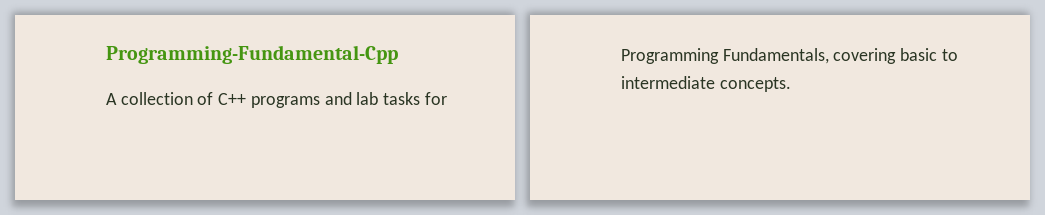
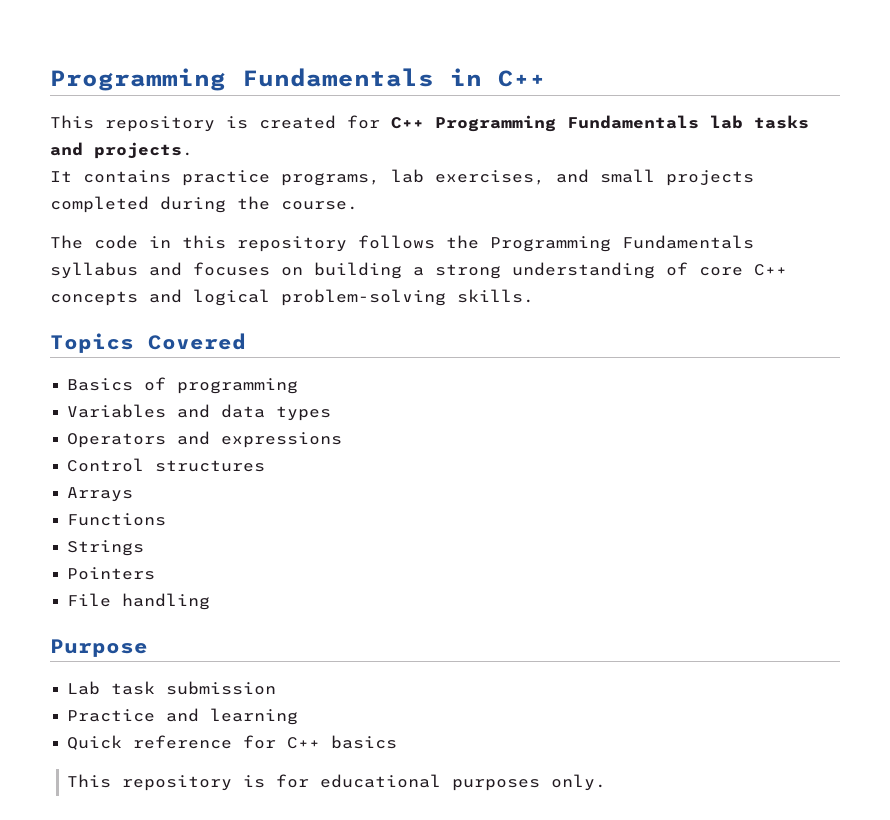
- Programming-Fundamental-Cpp
- A collection of C++ programs and lab tasks for Programming Fundamentals, covering basic to intermediate concepts.
+ Programming Fundamentals in C++
+ This repository is created for C++ Programming Fundamentals lab tasks and projects.
+ It contains practice programs, lab exercises, and small projects completed during the course.
+ The code in this repository follows the Programming Fundamentals syllabus and focuses on building a strong understanding of core C++ concepts and logical problem-solving skills.
+ Topics Covered
+ Basics of programming
+ Variables and data types
+ Operators and expressions
+ Control structures
+ Arrays
+ Functions
+ Strings
+ Pointers
+ File handling
+ Purpose
+ Lab task submission
+ Practice and learning
+ Quick reference for C++ basics
+ This repository is for educational purposes only.

